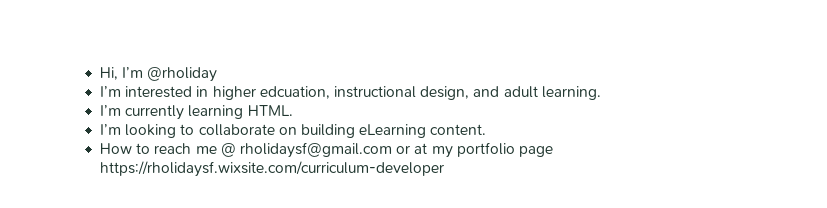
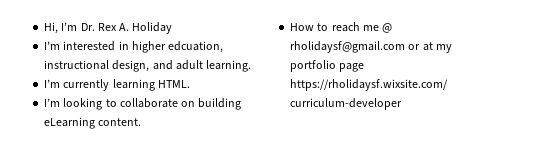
- Hi, I’m @rholiday
+ Hi, I’m Dr. Rex A. Holiday

